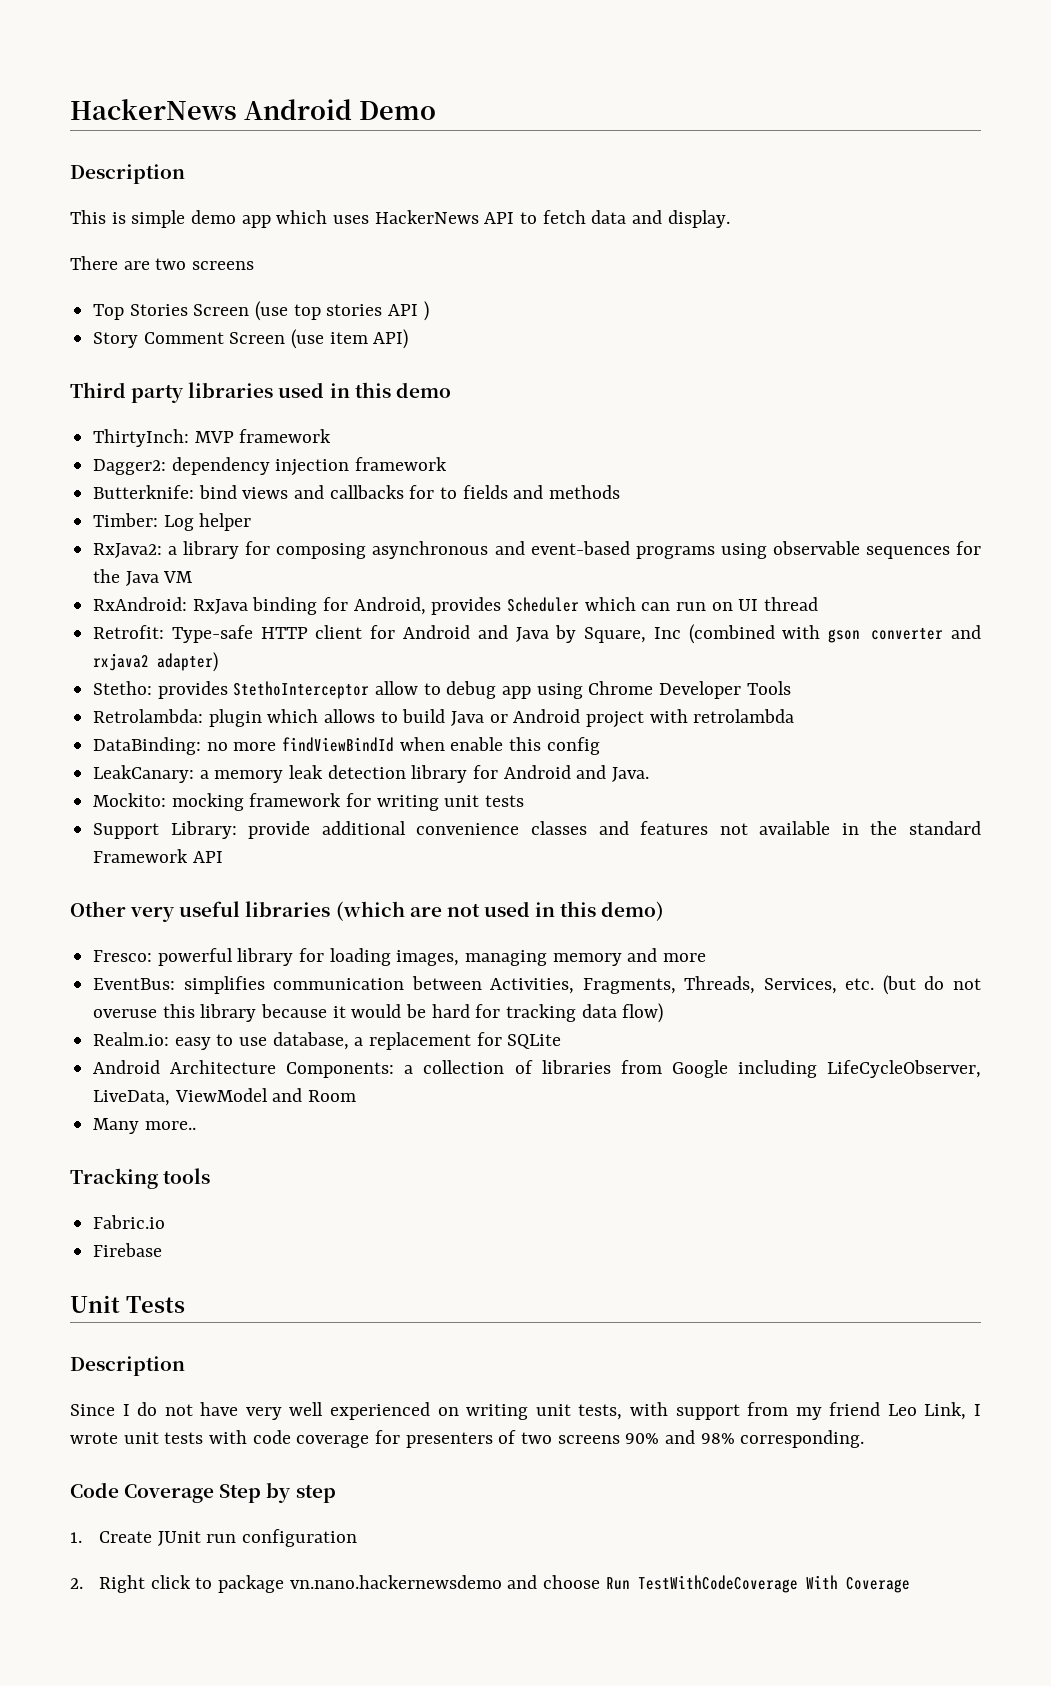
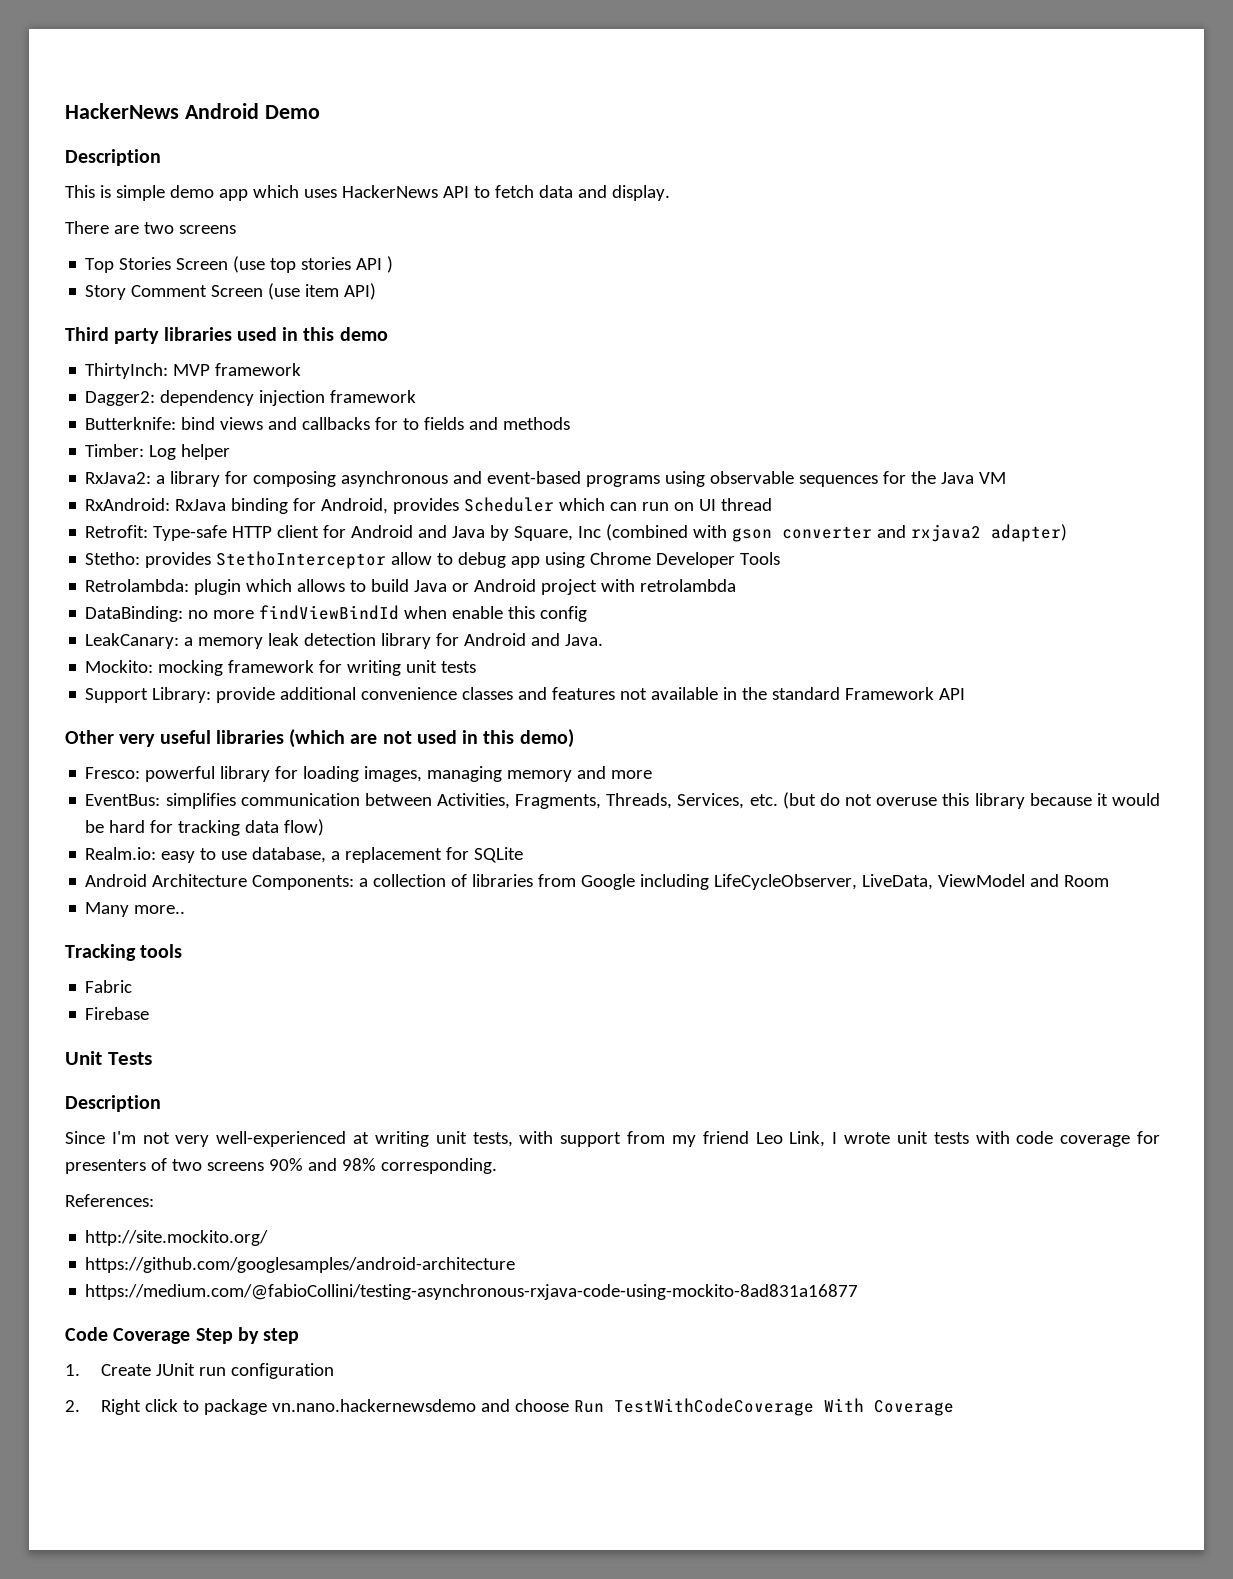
- Fabric.io
+ Fabric
- Since I do not have very well experienced on writing unit tests, with support from my friend Leo Link, I wrote unit tests with code coverage for presenters of two screens 90% and 98% corresponding.
+ Since I'm not very well-experienced at writing unit tests, with support from my friend Leo Link, I wrote unit tests with code coverage for presenters of two screens 90% and 98% corresponding.
+ References:
+ http://site.mockito.org/
+ https://github.com/googlesamples/android-architecture
+ https://medium.com/@fabioCollini/testing-asynchronous-rxjava-code-using-mockito-8ad831a16877

